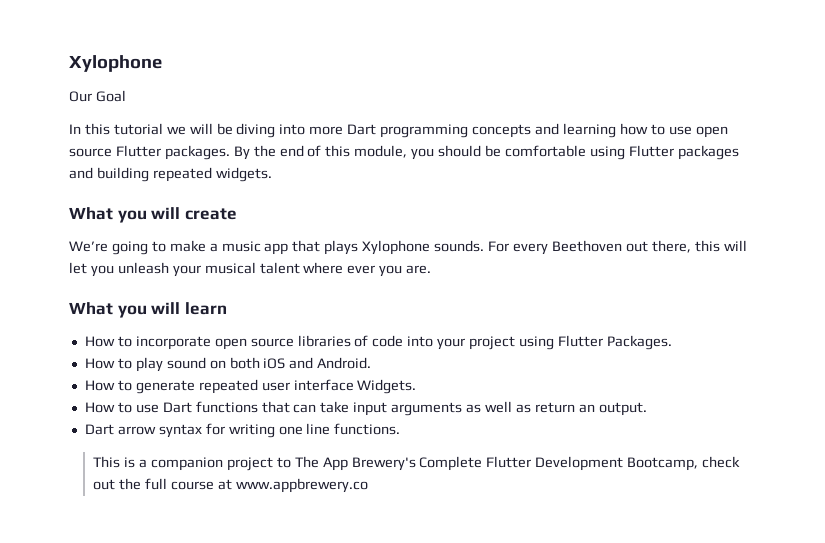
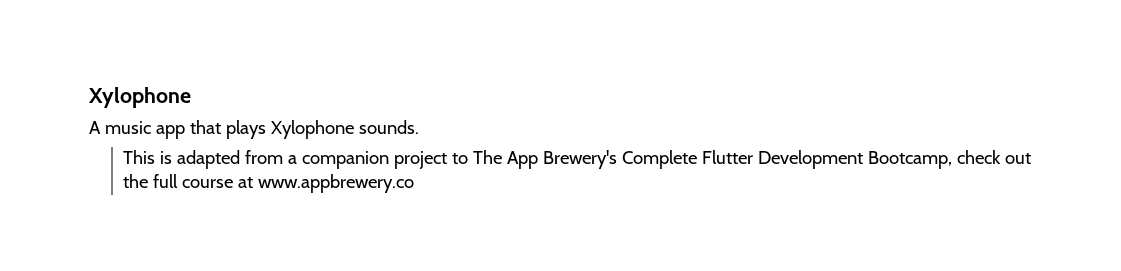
- Our Goal
- In this tutorial we will be diving into more Dart programming concepts and learning how to use open source Flutter packages. By the end of this module, you should be comfortable using Flutter packages and building repeated widgets.
- What you will create
- We’re going to make a music app that plays Xylophone sounds. For every Beethoven out there, this will let you unleash your musical talent where ever you are.
- What you will learn
- How to incorporate open source libraries of code into your project using Flutter Packages.
- How to play sound on both iOS and Android.
- How to generate repeated user interface Widgets.
- How to use Dart functions that can take input arguments as well as return an output.
- Dart arrow syntax for writing one line functions.
+ A music app that plays Xylophone sounds.
- This is a companion project to The App Brewery's Complete Flutter Development Bootcamp, check out the full course at www.appbrewery.co
+ This is adapted from a companion project to The App Brewery's Complete Flutter Development Bootcamp, check out the full course at www.appbrewery.co

